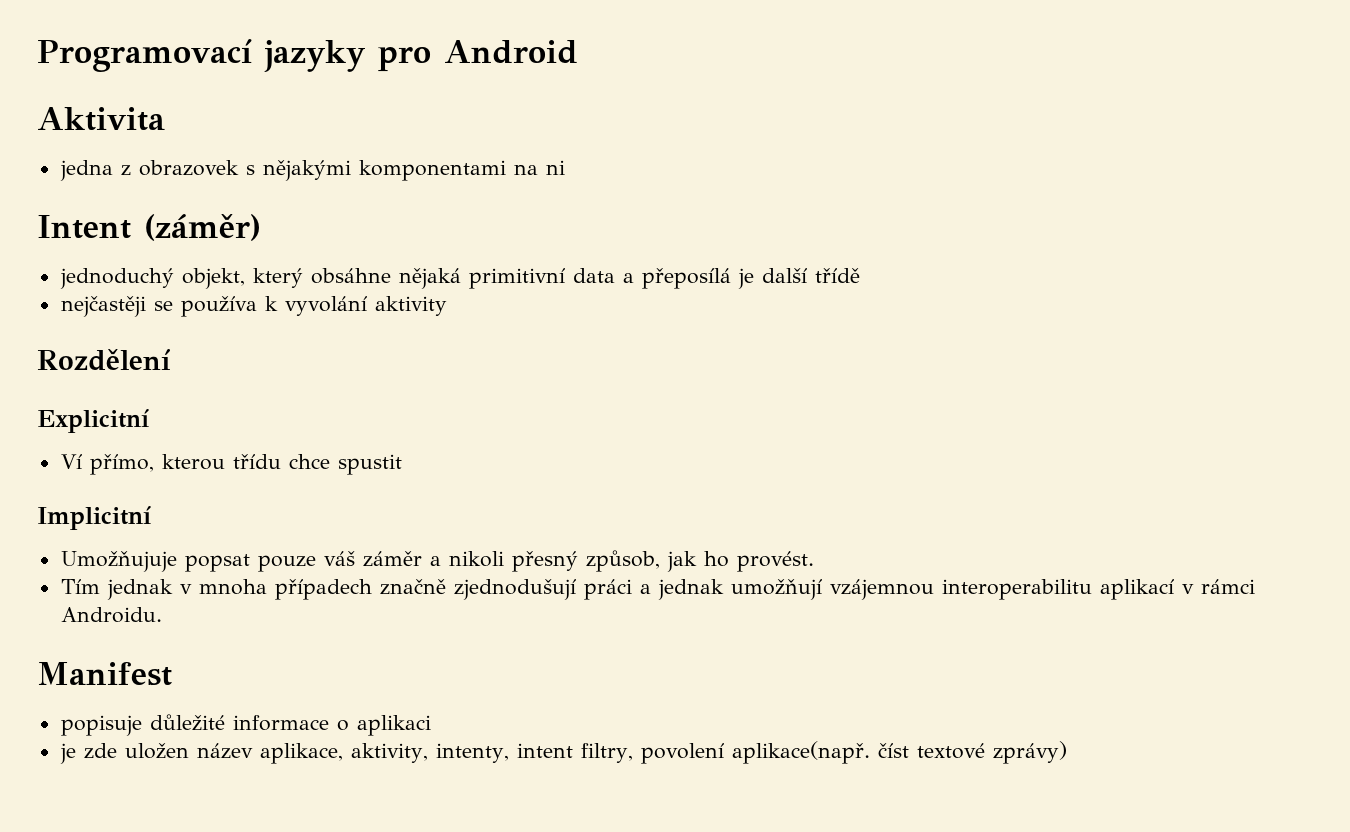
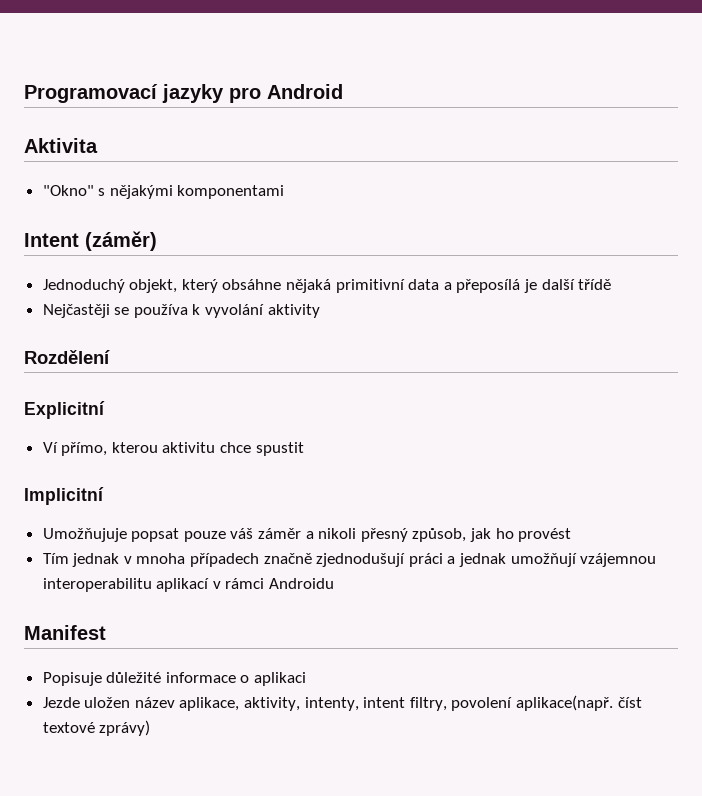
- jedna z obrazovek s nějakými komponentami na ni
+ "Okno" s nějakými komponentami
- jednoduchý objekt, který obsáhne nějaká primitivní data a přeposílá je další třídě
+ Jednoduchý objekt, který obsáhne nějaká primitivní data a přeposílá je další třídě
- nejčastěji se používa k vyvolání aktivity
+ Nejčastěji se používa k vyvolání aktivity
- Ví přímo, kterou třídu chce spustit
+ Ví přímo, kterou aktivitu chce spustit
- Umožňujuje popsat pouze váš záměr a nikoli přesný způsob, jak ho provést.
+ Umožňujuje popsat pouze váš záměr a nikoli přesný způsob, jak ho provést
- Tím jednak v mnoha případech značně zjednodušují práci a jednak umožňují vzájemnou interoperabilitu aplikací v rámci Androidu.
+ Tím jednak v mnoha případech značně zjednodušují práci a jednak umožňují vzájemnou interoperabilitu aplikací v rámci Androidu
- popisuje důležité informace o aplikaci
+ Popisuje důležité informace o aplikaci
- je zde uložen název aplikace, aktivity, intenty, intent filtry, povolení aplikace(např. číst textové zprávy)
+ Jezde uložen název aplikace, aktivity, intenty, intent filtry, povolení aplikace(např. číst textové zprávy)

